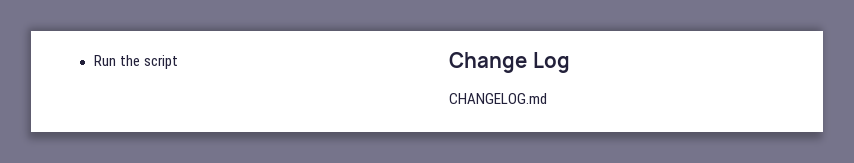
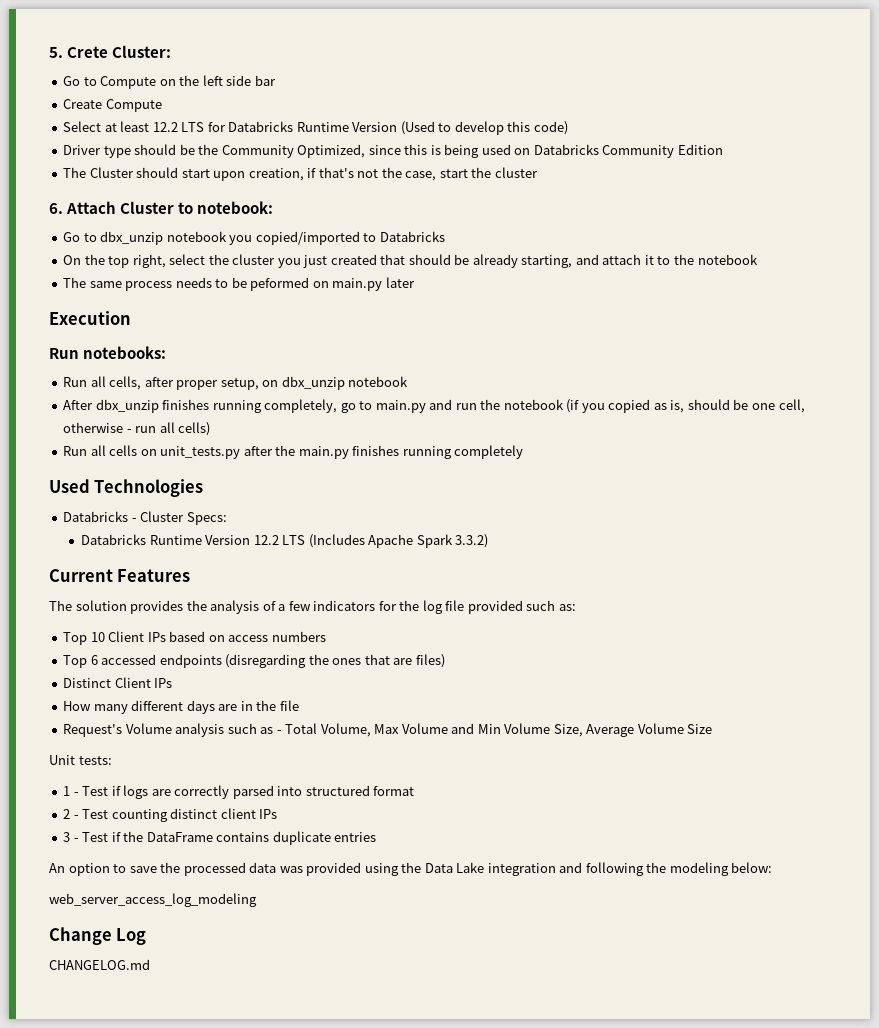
- Run the script
+ 5. Crete Cluster:
+ Go to Compute on the left side bar
+ Create Compute
+ Select at least 12.2 LTS for Databricks Runtime Version (Used to develop this code)
+ Driver type should be the Community Optimized, since this is being used on Databricks Community Edition
+ The Cluster should start upon creation, if that's not the case, start the cluster
+ 6. Attach Cluster to notebook:
+ Go to dbx_unzip notebook you copied/imported to Databricks
+ On the top right, select the cluster you just created that should be already starting, and attach it to the notebook
+ The same process needs to be peformed on main.py later
+ Execution
+ Run notebooks:
+ Run all cells, after proper setup, on dbx_unzip notebook
+ After dbx_unzip finishes running completely, go to main.py and run the notebook (if you copied as is, should be one cell, otherwise - run all cells)
+ Run all cells on unit_tests.py after the main.py finishes running completely
+ Used Technologies
+ Databricks - Cluster Specs:
+ Databricks Runtime Version 12.2 LTS (Includes Apache Spark 3.3.2)
+ Current Features
+ The solution provides the analysis of a few indicators for the log file provided such as:
+ Top 10 Client IPs based on access numbers
+ Top 6 accessed endpoints (disregarding the ones that are files)
+ Distinct Client IPs
+ How many different days are in the file
+ Request's Volume analysis such as - Total Volume, Max Volume and Min Volume Size, Average Volume Size
+ Unit tests:
+ 1 - Test if logs are correctly parsed into structured format
+ 2 - Test counting distinct client IPs
+ 3 - Test if the DataFrame contains duplicate entries
+ An option to save the processed data was provided using the Data Lake integration and following the modeling below:
+ web_server_access_log_modeling

